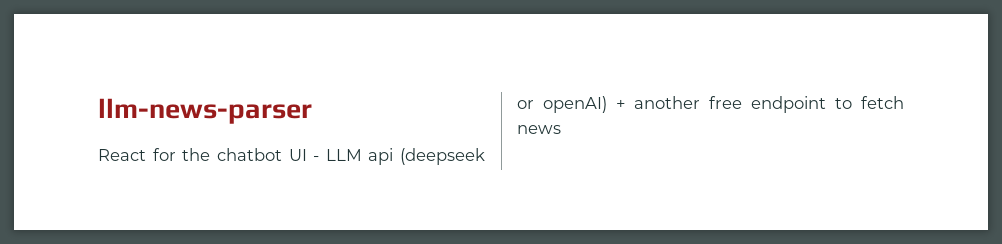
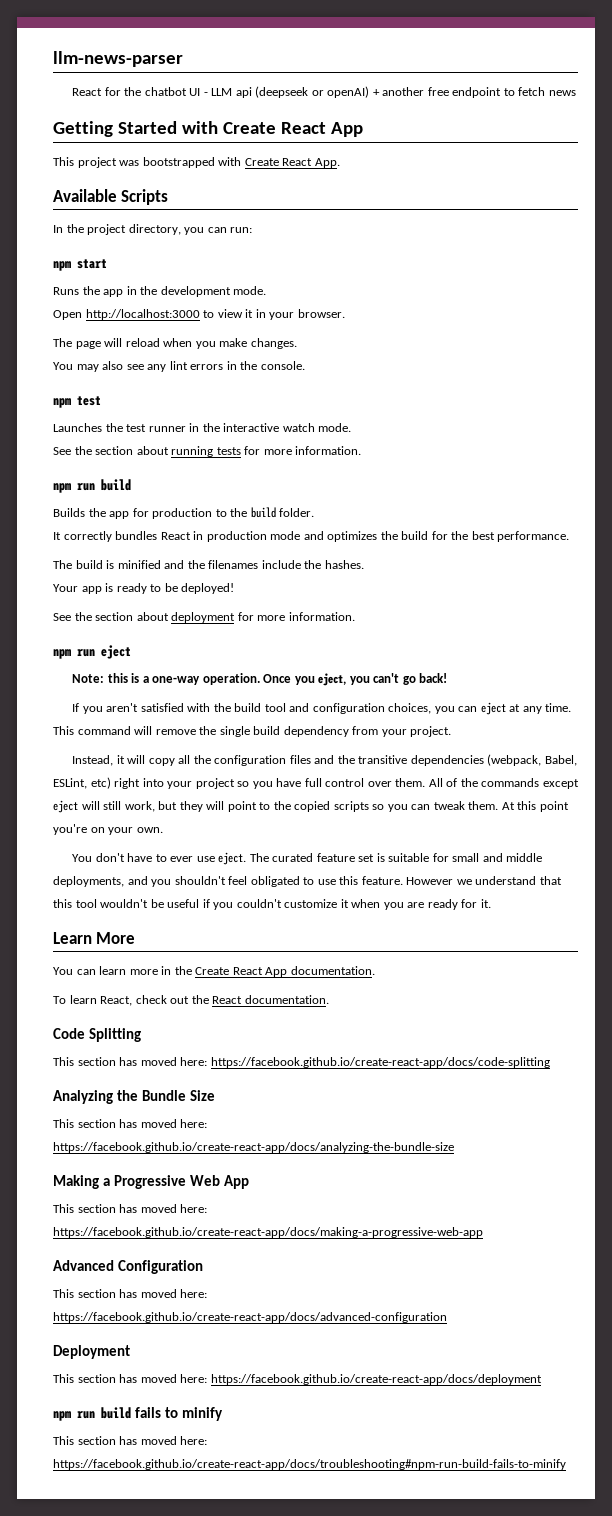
+ Getting Started with Create React App
+ This project was bootstrapped with Create React App.
+ Available Scripts
+ In the project directory, you can run:
+ npm start
+ Runs the app in the development mode.
+ Open http://localhost:3000 to view it in your browser.
+ The page will reload when you make changes.
+ You may also see any lint errors in the console.
+ npm test
+ Launches the test runner in the interactive watch mode.
+ See the section about running tests for more information.
+ npm run build
+ Builds the app for production to the build folder.
+ It correctly bundles React in production mode and optimizes the build for the best performance.
+ The build is minified and the filenames include the hashes.
+ Your app is ready to be deployed!
+ See the section about deployment for more information.
+ npm run eject
+ Note: this is a one-way operation. Once you eject, you can't go back!
+ If you aren't satisfied with the build tool and configuration choices, you can eject at any time. This command will remove the single build dependency from your project.
+ Instead, it will copy all the configuration files and the transitive dependencies (webpack, Babel, ESLint, etc) right into your project so you have full control over them. All of the commands except eject will still work, but they will point to the copied scripts so you can tweak them. At this point you're on your own.
+ You don't have to ever use eject. The curated feature set is suitable for small and middle deployments, and you shouldn't feel obligated to use this feature. However we understand that this tool wouldn't be useful if you couldn't customize it when you are ready for it.
+ Learn More
+ You can learn more in the Create React App documentation.
+ To learn React, check out the React documentation.
+ Code Splitting
+ This section has moved here: https://facebook.github.io/create-react-app/docs/code-splitting
+ Analyzing the Bundle Size
+ This section has moved here: https://facebook.github.io/create-react-app/docs/analyzing-the-bundle-size
+ Making a Progressive Web App
+ This section has moved here: https://facebook.github.io/create-react-app/docs/making-a-progressive-web-app
+ Advanced Configuration
+ This section has moved here: https://facebook.github.io/create-react-app/docs/advanced-configuration
+ Deployment
+ This section has moved here: https://facebook.github.io/create-react-app/docs/deployment
+ npm run build fails to minify
+ This section has moved here: https://facebook.github.io/create-react-app/docs/troubleshooting#npm-run-build-fails-to-minify

